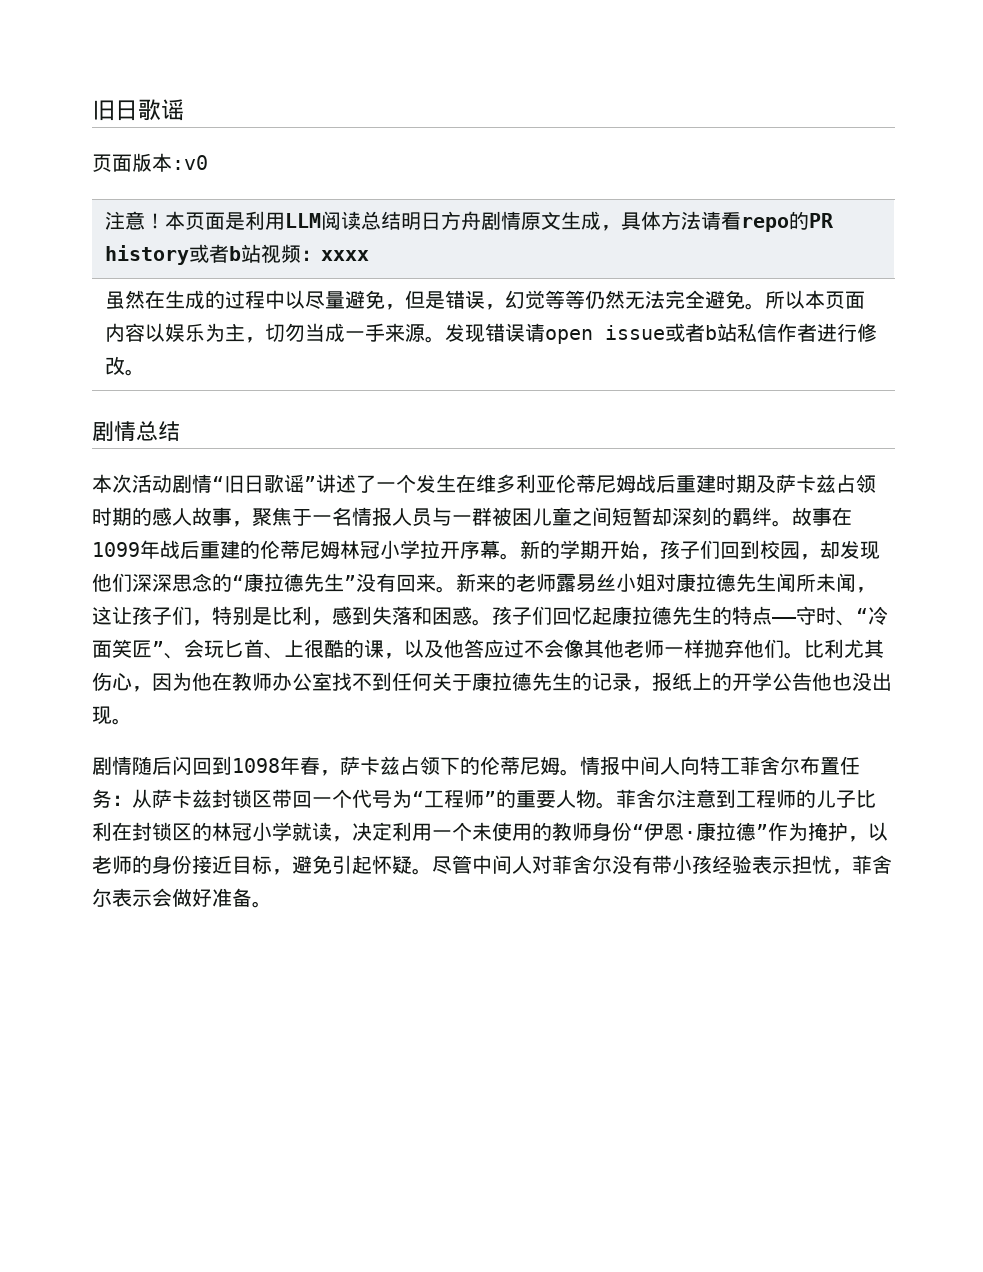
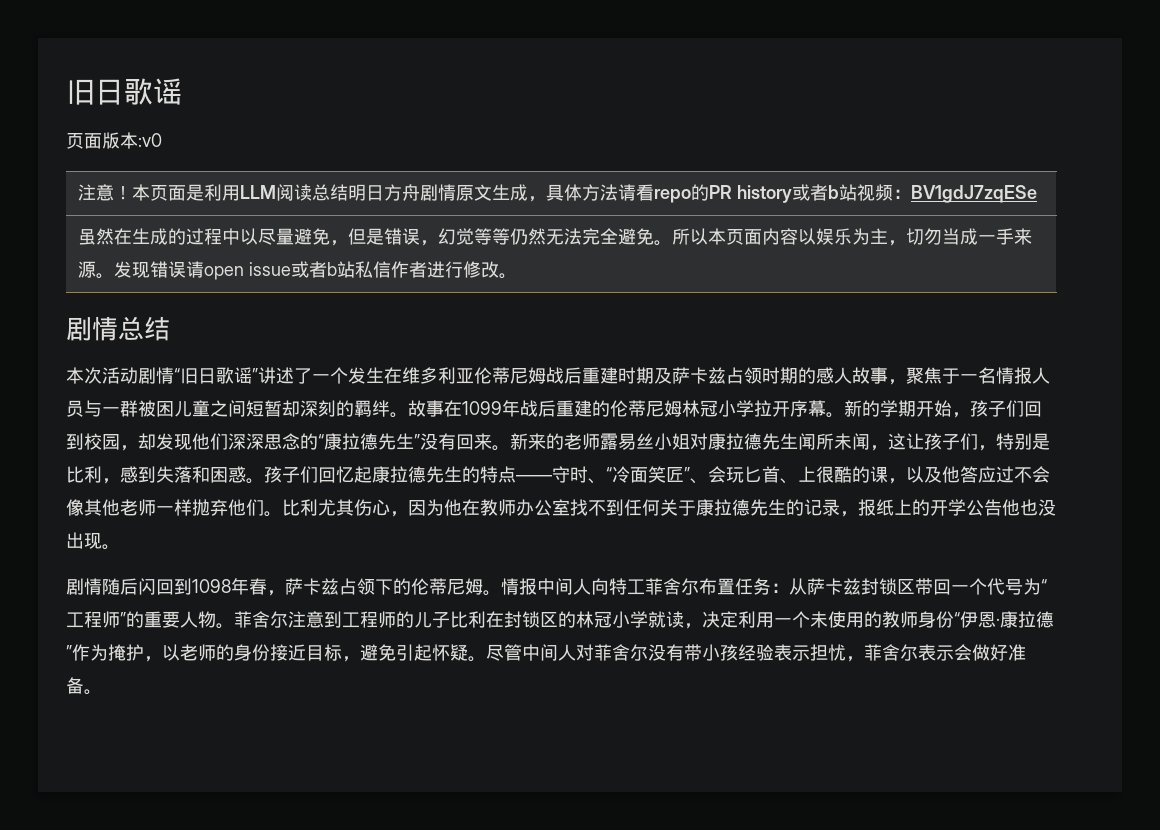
- 注意！本页面是利用LLM阅读总结明日方舟剧情原文生成，具体方法请看repo的PR history或者b站视频：xxxx
+ 注意！本页面是利用LLM阅读总结明日方舟剧情原文生成，具体方法请看repo的PR history或者b站视频：BV1gdJ7zqESe

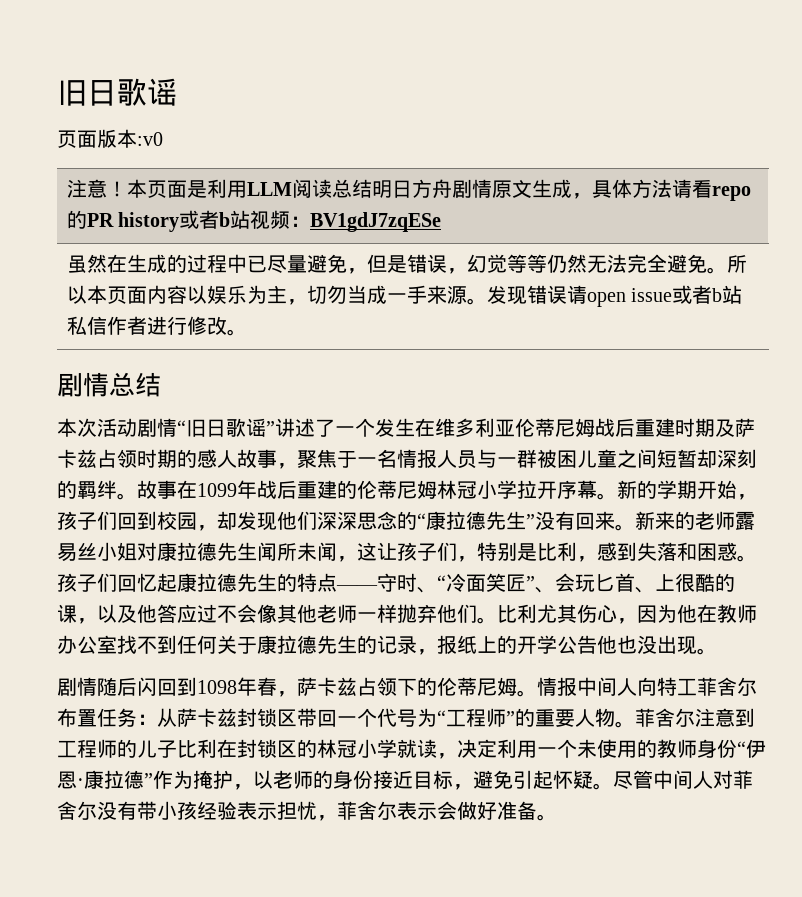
- 虽然在生成的过程中以尽量避免，但是错误，幻觉等等仍然无法完全避免。所以本页面内容以娱乐为主，切勿当成一手来源。发现错误请open issue或者b站私信作者进行修改。
+ 虽然在生成的过程中已尽量避免，但是错误，幻觉等等仍然无法完全避免。所以本页面内容以娱乐为主，切勿当成一手来源。发现错误请open issue或者b站私信作者进行修改。

